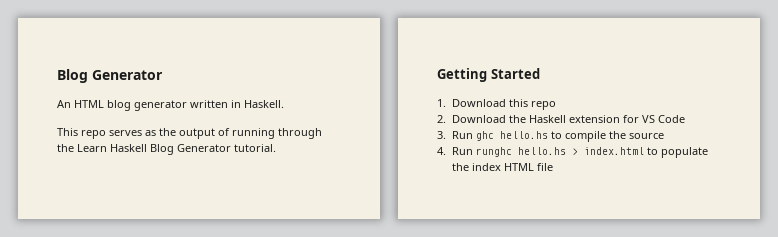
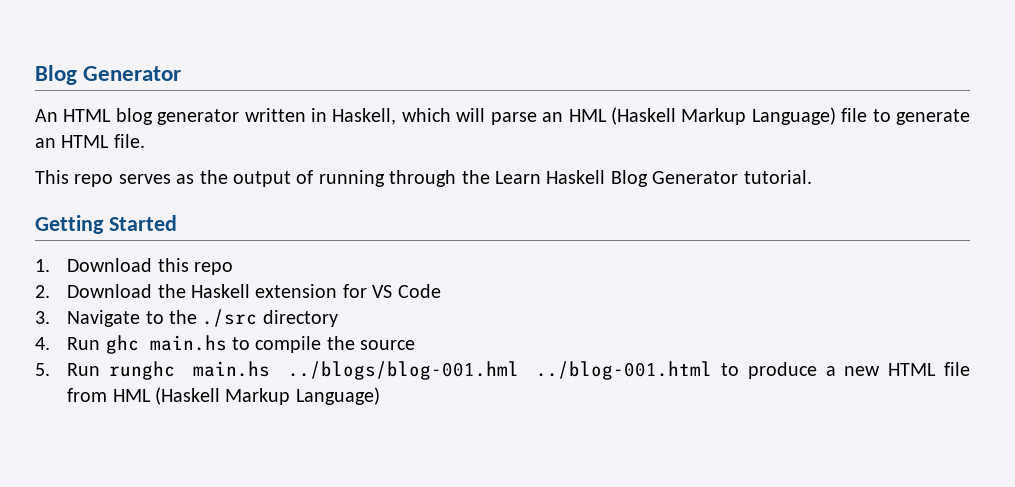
- An HTML blog generator written in Haskell.
+ An HTML blog generator written in Haskell, which will parse an HML (Haskell Markup Language) file to generate an HTML file.
- 3. Run ghc hello.hs to compile the source
+ 3. Navigate to the ./src directory
+ 4. Run ghc main.hs to compile the source
- 4. Run runghc hello.hs > index.html to populate the index HTML file
+ 5. Run runghc main.hs ../blogs/blog-001.hml ../blog-001.html to produce a new HTML file from HML (Haskell Markup Language)

